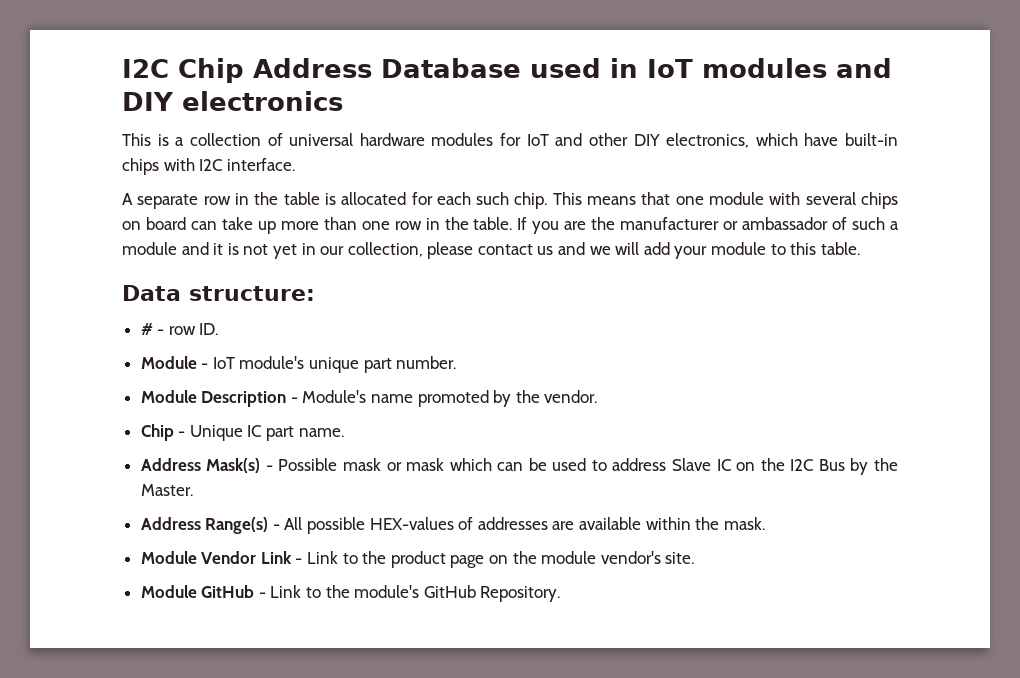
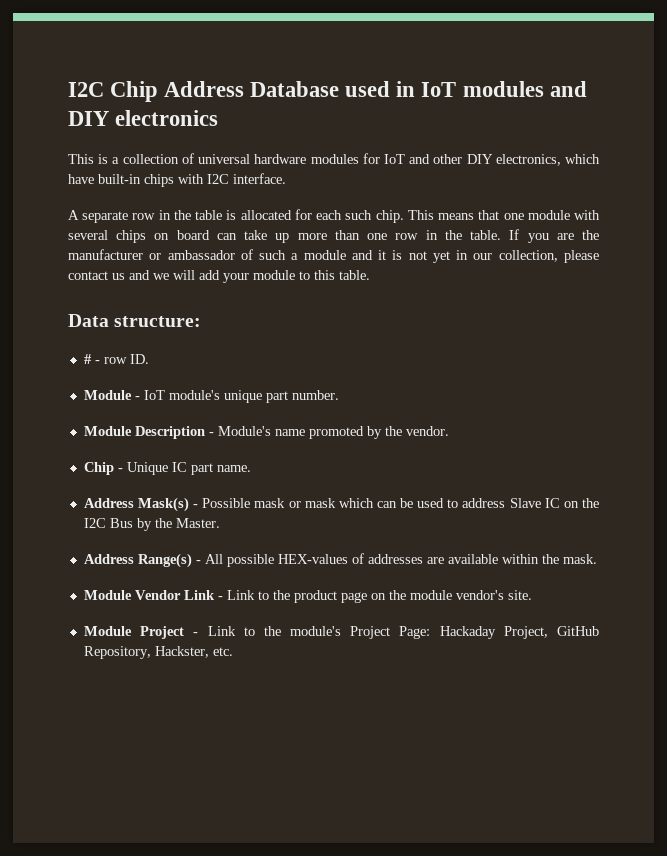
- Module GitHub - Link to the module's GitHub Repository.
+ Module Project - Link to the module's Project Page: Hackaday Project, GitHub Repository, Hackster, etc.

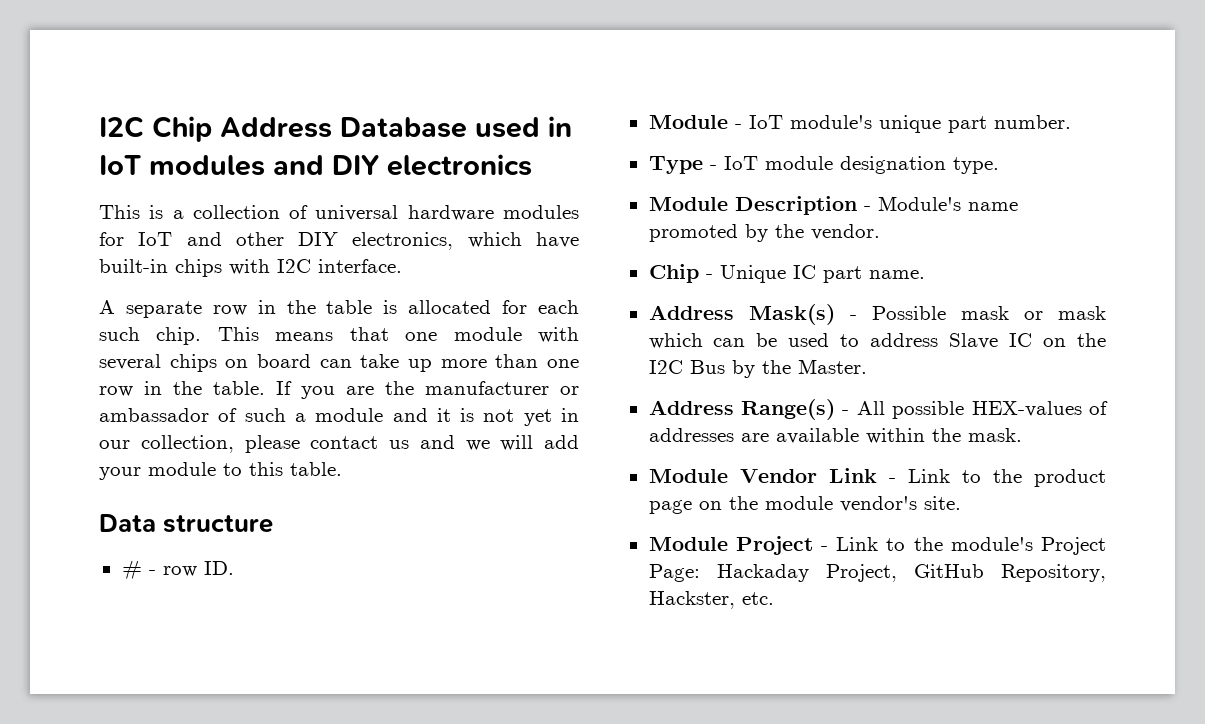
- Data structure:
+ Data structure
+ Type - IoT module designation type.

